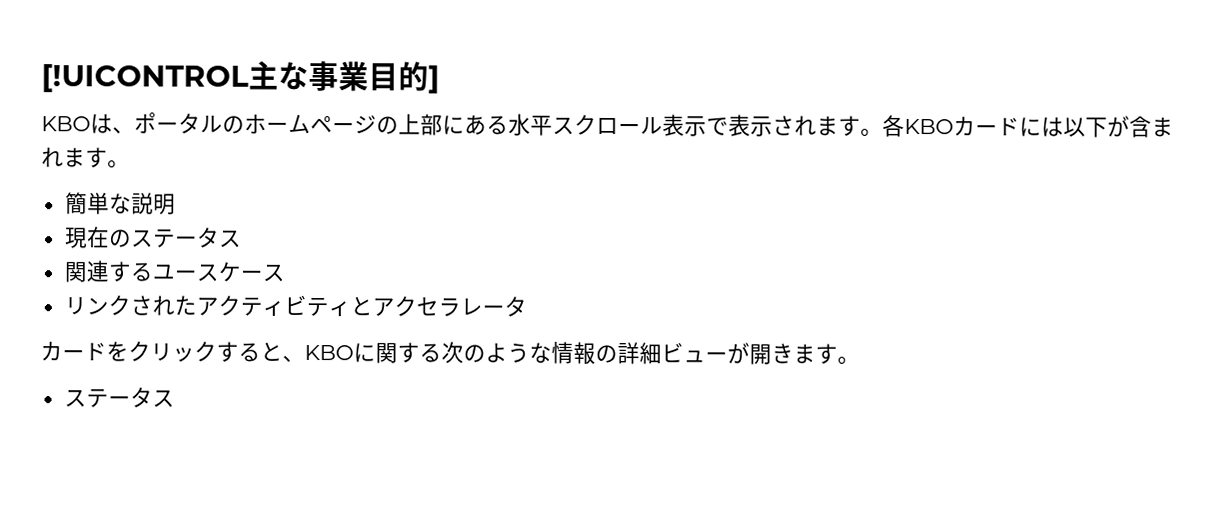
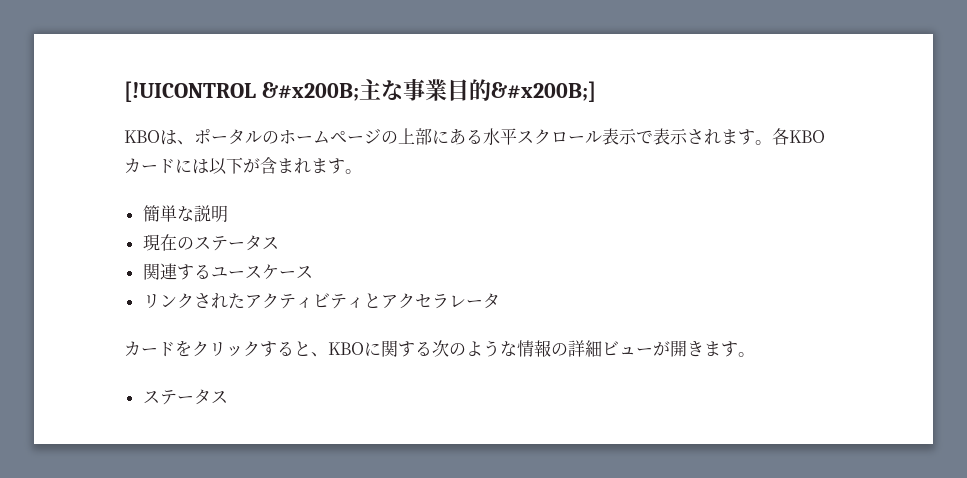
- [!UICONTROL主な事業目的]
+ [!UICONTROL &#x200B;主な事業目的&#x200B;]

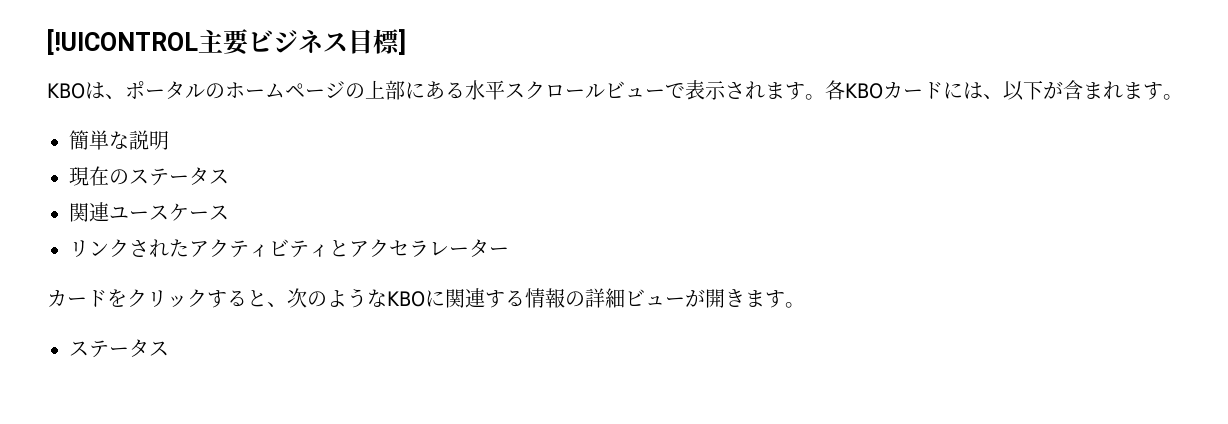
- [!UICONTROL &#x200B;主な事業目的&#x200B;]
+ [!UICONTROL主要ビジネス目標]
- KBOは、ポータルのホームページの上部にある水平スクロール表示で表示されます。
+ KBOは、ポータルのホームページの上部にある水平スクロールビューで表示されます。
- 各KBOカードには以下が含まれます。
+ 各KBOカードには、以下が含まれます。
- 関連するユースケース
+ 関連ユースケース
- リンクされたアクティビティとアクセラレータ
+ リンクされたアクティビティとアクセラレーター
- カードをクリックすると、KBOに関する次のような情報の詳細ビューが開きます。
+ カードをクリックすると、次のようなKBOに関連する情報の詳細ビューが開きます。

